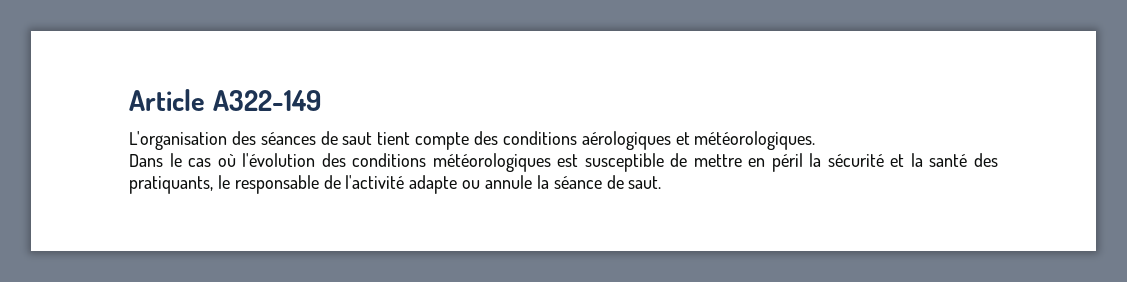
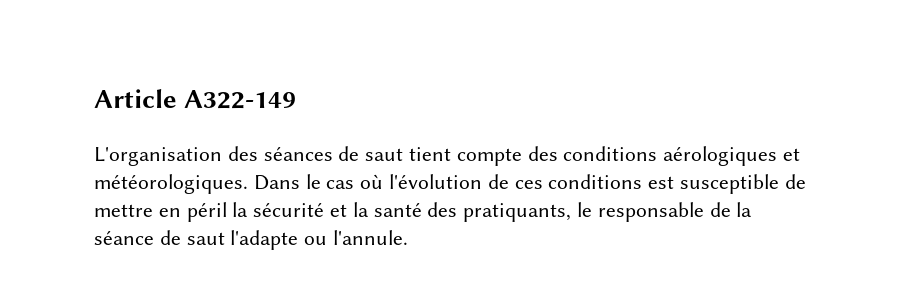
- L'organisation des séances de saut tient compte des conditions aérologiques et météorologiques.
- Dans le cas où l'évolution des conditions météorologiques est susceptible de mettre en péril la sécurité et la santé des pratiquants, le responsable de l'activité adapte ou annule la séance de saut.
+ L'organisation des séances de saut tient compte des conditions aérologiques et météorologiques. Dans le cas où l'évolution de ces conditions est susceptible de mettre en péril la sécurité et la santé des pratiquants, le responsable de la séance de saut l'adapte ou l'annule.

